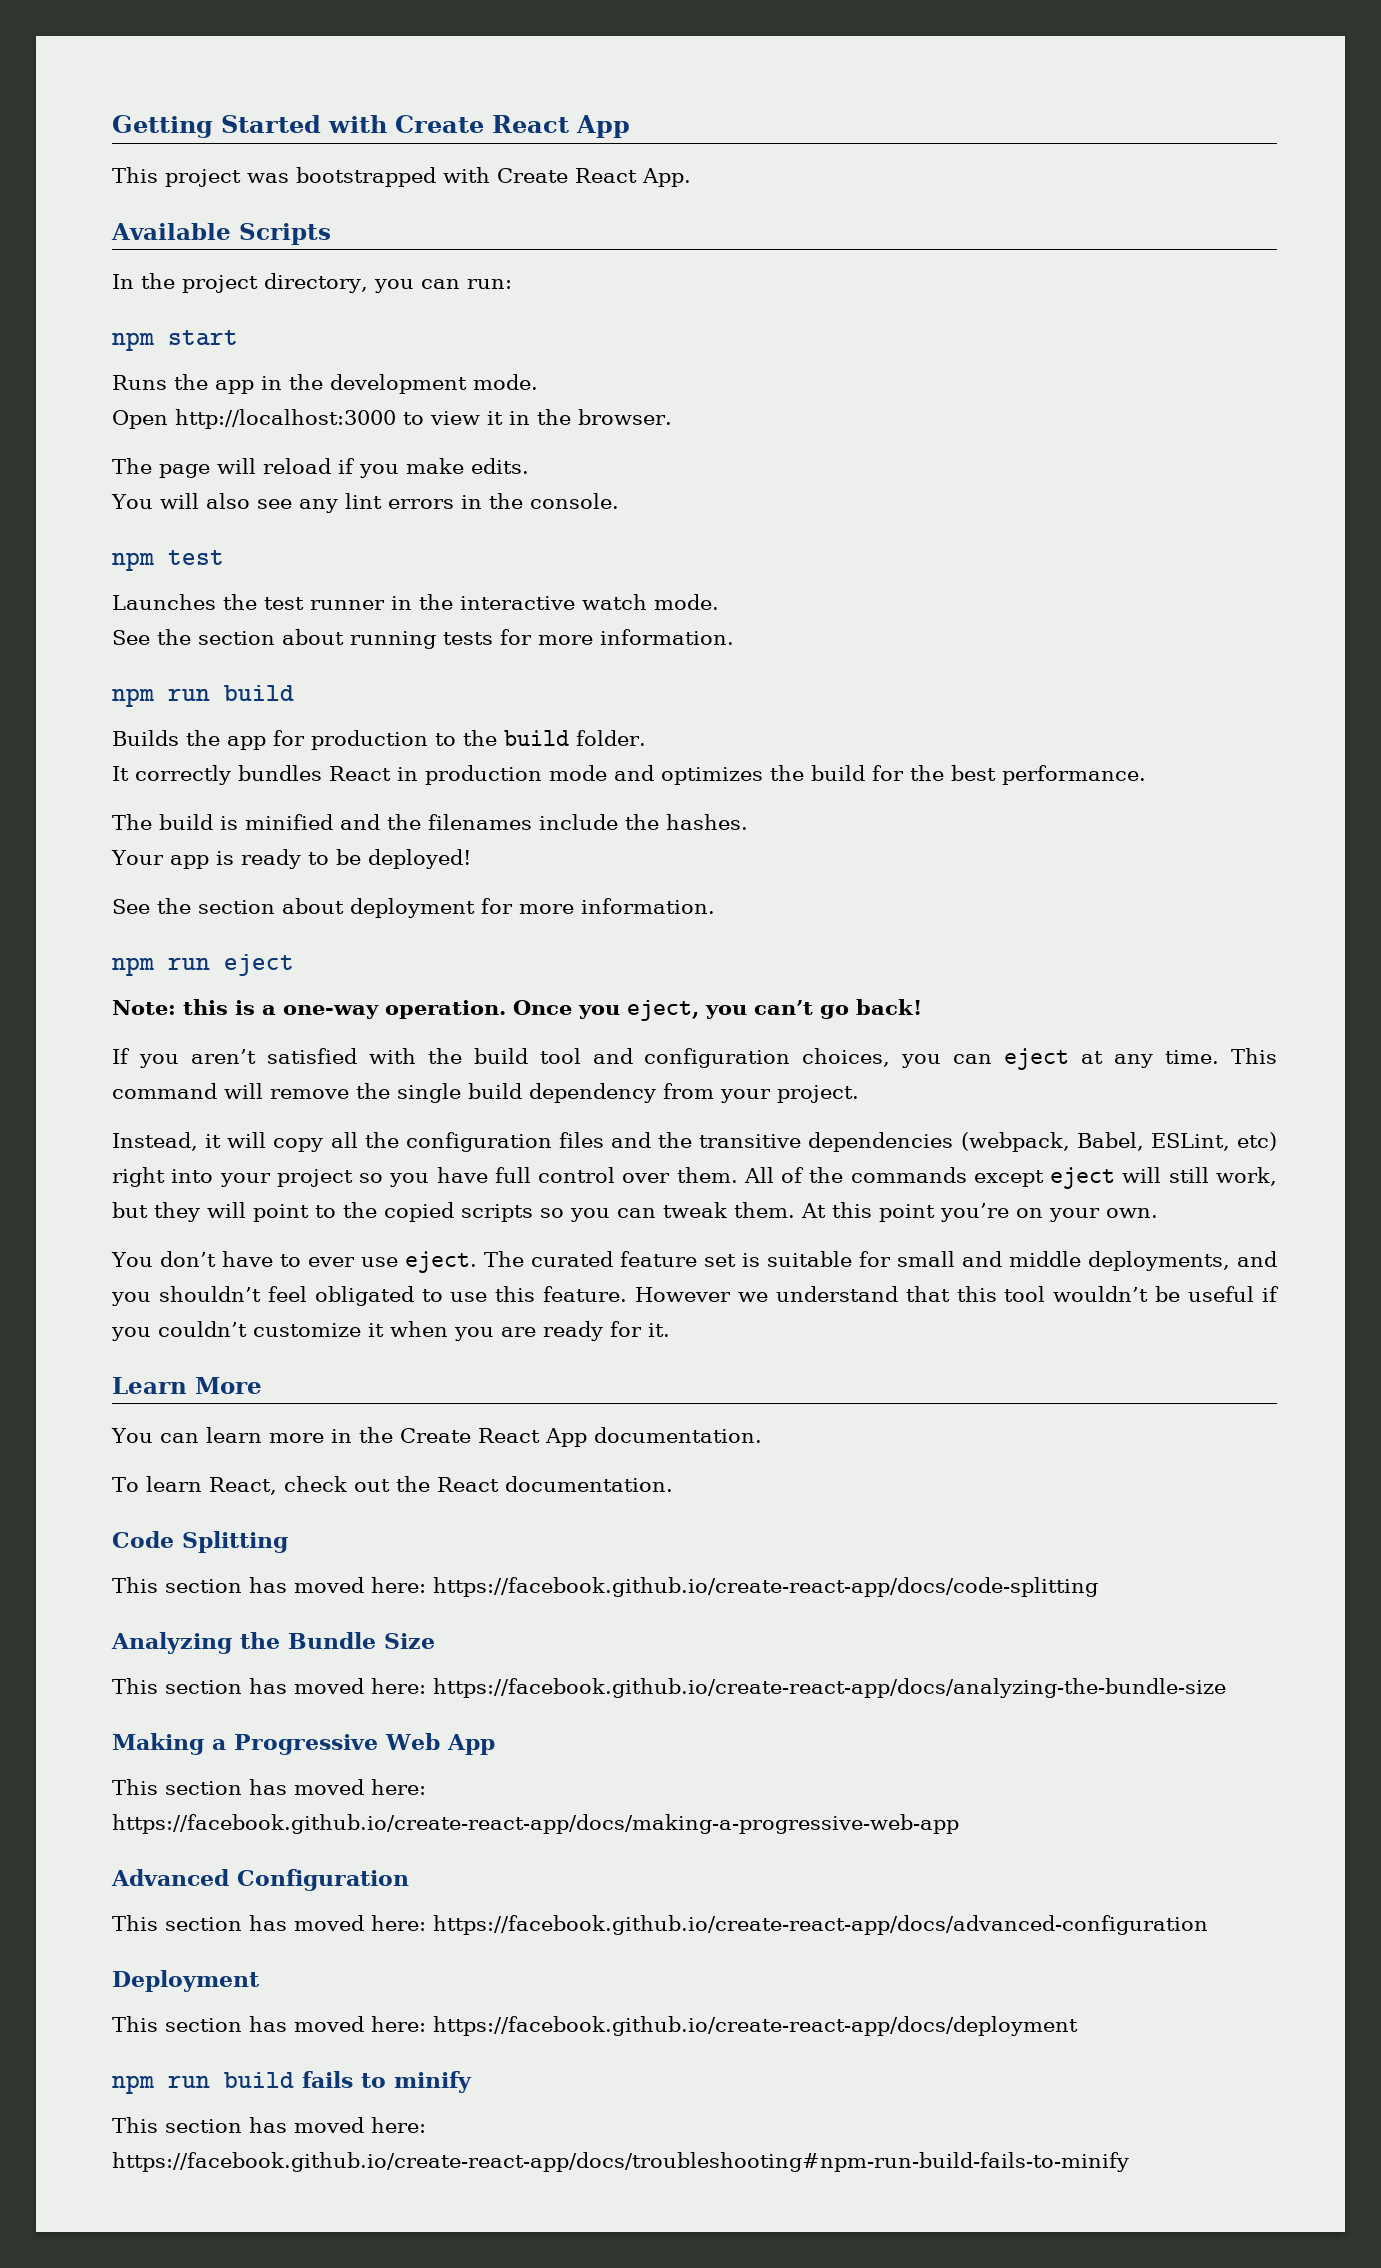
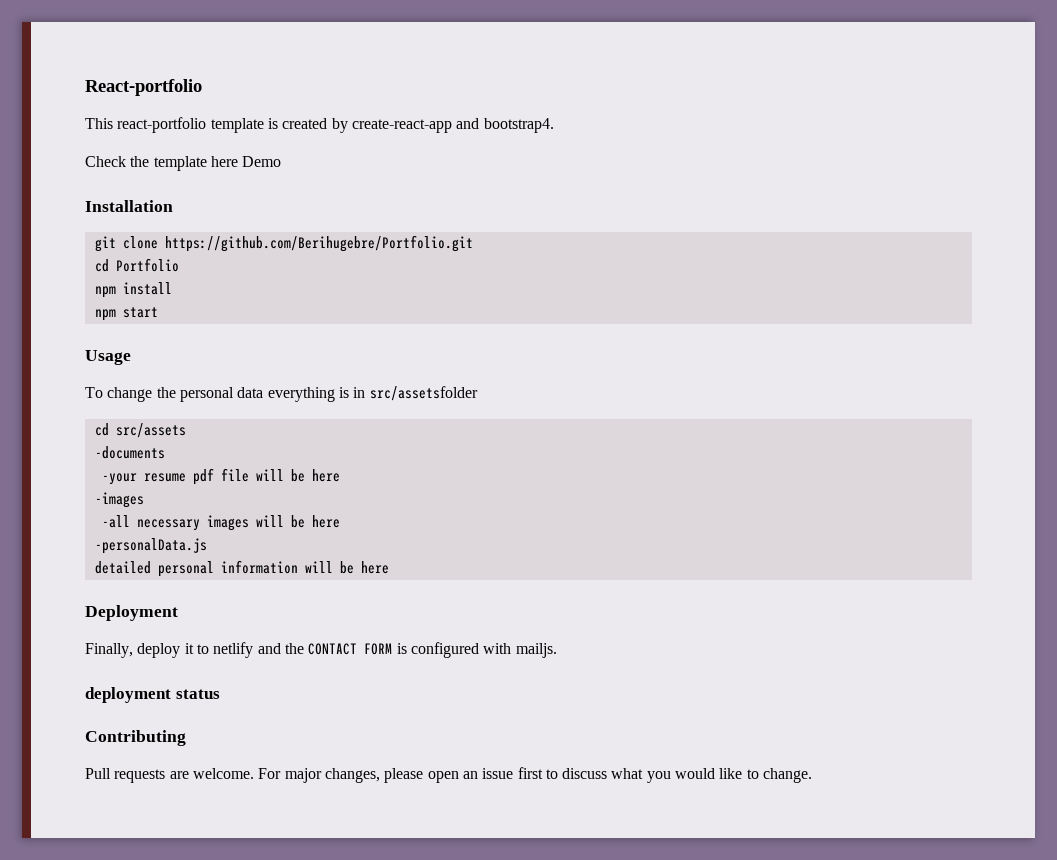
- Getting Started with Create React App
- This project was bootstrapped with Create React App.
- Available Scripts
- In the project directory, you can run:
+ React-portfolio
+ This react-portfolio template is created by create-react-app and bootstrap4.
+ Check the template here Demo
+ Installation
+ git clone https://github.com/Berihugebre/Portfolio.git
+ cd Portfolio
+ npm install
  npm start
- Runs the app in the development mode.
- Open http://localhost:3000 to view it in the browser.
- The page will reload if you make edits.
- You will also see any lint errors in the console.
- npm test
- Launches the test runner in the interactive watch mode.
- See the section about running tests for more information.
- npm run build
- Builds the app for production to the build folder.
- It correctly bundles React in production mode and optimizes the build for the best performance.
- The build is minified and the filenames include the hashes.
- Your app is ready to be deployed!
- See the section about deployment for more information.
- npm run eject
- Note: this is a one-way operation. Once you eject, you can’t go back!
- If you aren’t satisfied with the build tool and configuration choices, you can eject at any time. This command will remove the single build dependency from your project.
- Instead, it will copy all the configuration files and the transitive dependencies (webpack, Babel, ESLint, etc) right into your project so you have full control over them. All of the commands except eject will still work, but they will point to the copied scripts so you can tweak them. At this point you’re on your own.
- You don’t have to ever use eject. The curated feature set is suitable for small and middle deployments, and you shouldn’t feel obligated to use this feature. However we understand that this tool wouldn’t be useful if you couldn’t customize it when you are ready for it.
- Learn More
- You can learn more in the Create React App documentation.
- To learn React, check out the React documentation.
- Code Splitting
- This section has moved here: https://facebook.github.io/create-react-app/docs/code-splitting
- Analyzing the Bundle Size
- This section has moved here: https://facebook.github.io/create-react-app/docs/analyzing-the-bundle-size
- Making a Progressive Web App
- This section has moved here: https://facebook.github.io/create-react-app/docs/making-a-progressive-web-app
- Advanced Configuration
- This section has moved here: https://facebook.github.io/create-react-app/docs/advanced-configuration
+ Usage
+ To change the personal data everything is in src/assetsfolder
+ cd src/assets
+ -documents
+ -your resume pdf file will be here
+ -images
+ -all necessary images will be here
+ -personalData.js
+ detailed personal information will be here
  Deployment
- This section has moved here: https://facebook.github.io/create-react-app/docs/deployment
- npm run build fails to minify
- This section has moved here: https://facebook.github.io/create-react-app/docs/troubleshooting#npm-run-build-fails-to-minify
+ Finally, deploy it to netlify and the CONTACT FORM is configured with mailjs.
+ deployment status
+ Contributing
+ Pull requests are welcome. For major changes, please open an issue first to discuss what you would like to change.

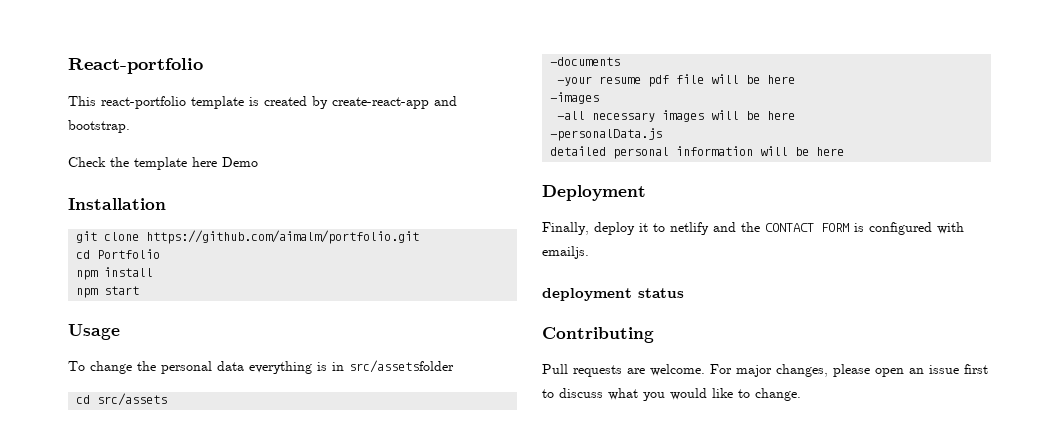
- This react-portfolio template is created by create-react-app and bootstrap4.
+ This react-portfolio template is created by create-react-app and bootstrap.
- git clone https://github.com/Berihugebre/Portfolio.git
+ git clone https://github.com/aimalm/portfolio.git
- Finally, deploy it to netlify and the CONTACT FORM is configured with mailjs.
+ Finally, deploy it to netlify and the CONTACT FORM is configured with emailjs.

